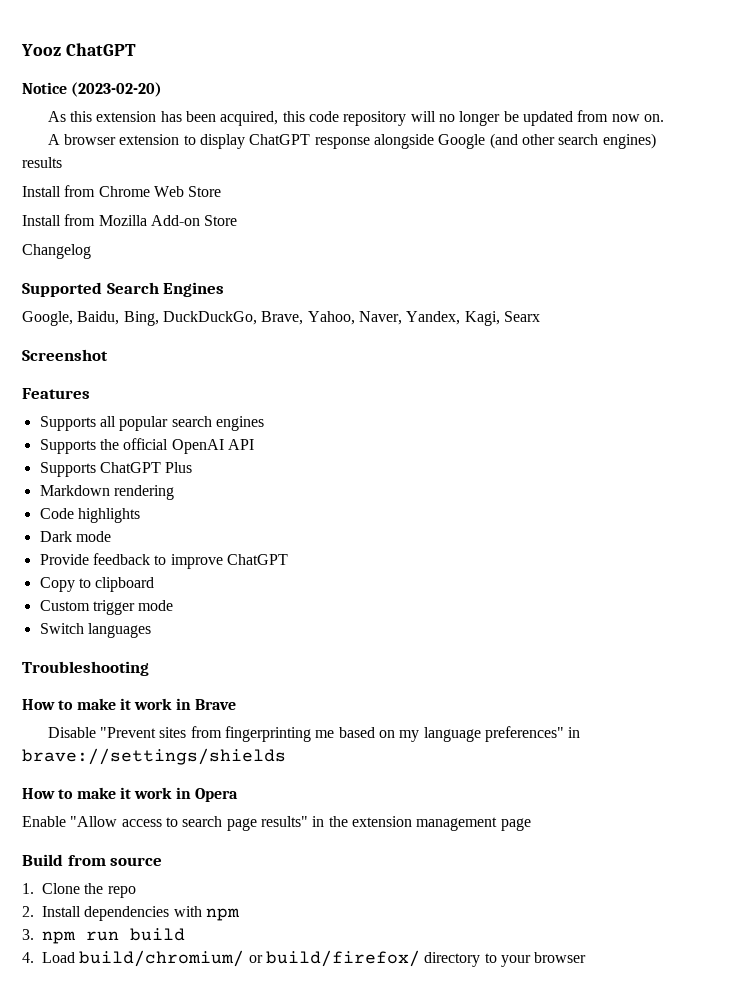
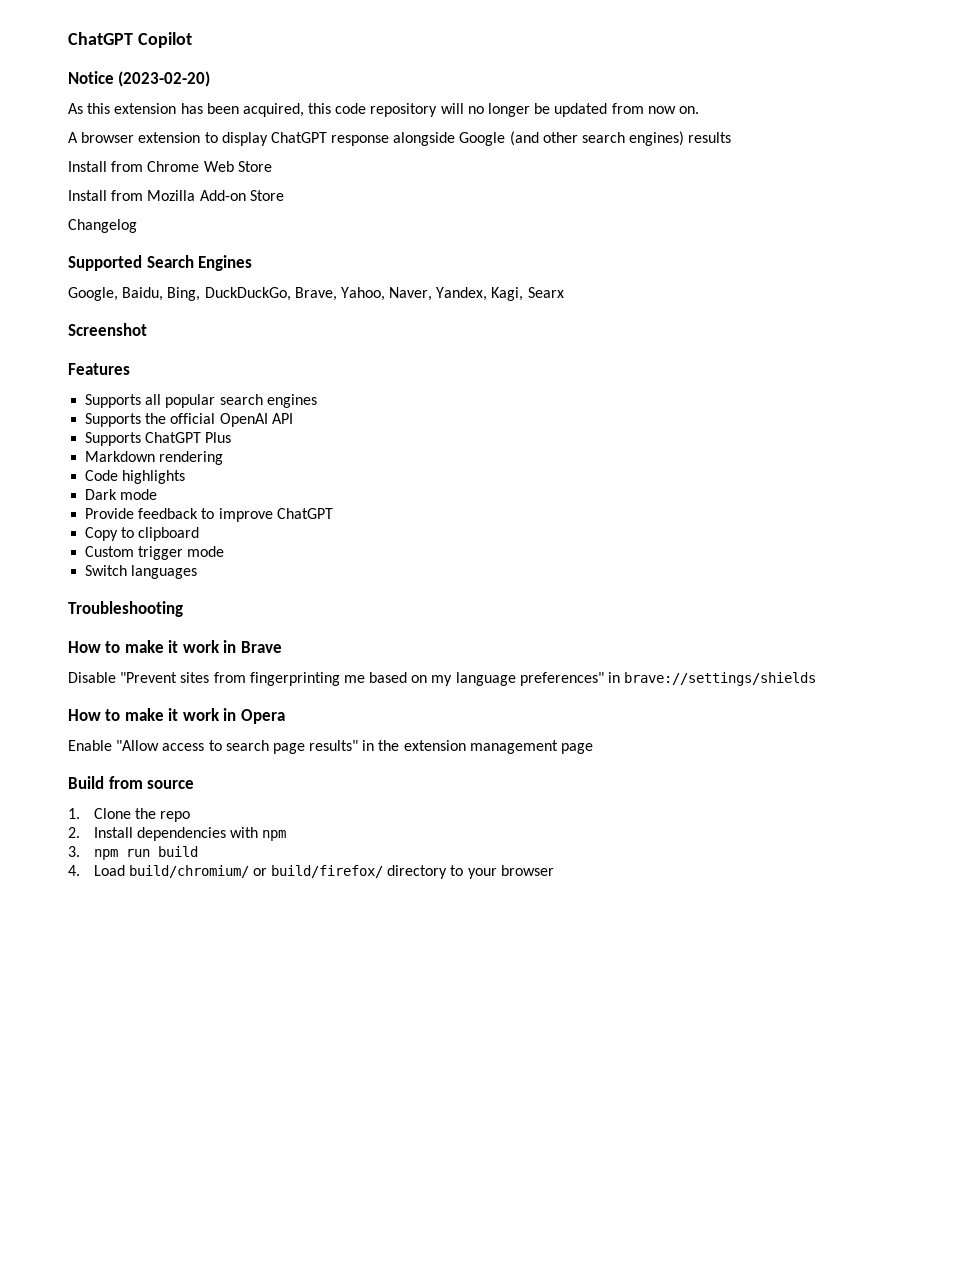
- Yooz ChatGPT
+ ChatGPT Copilot

